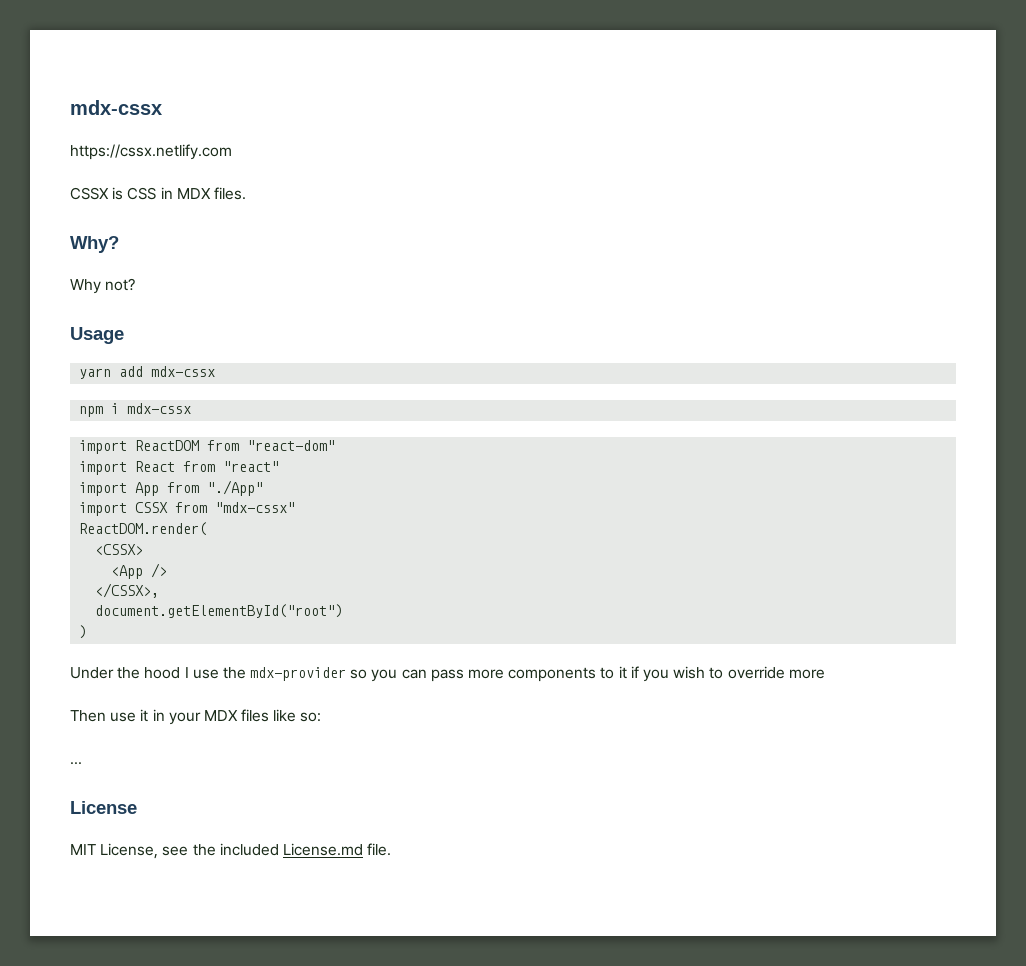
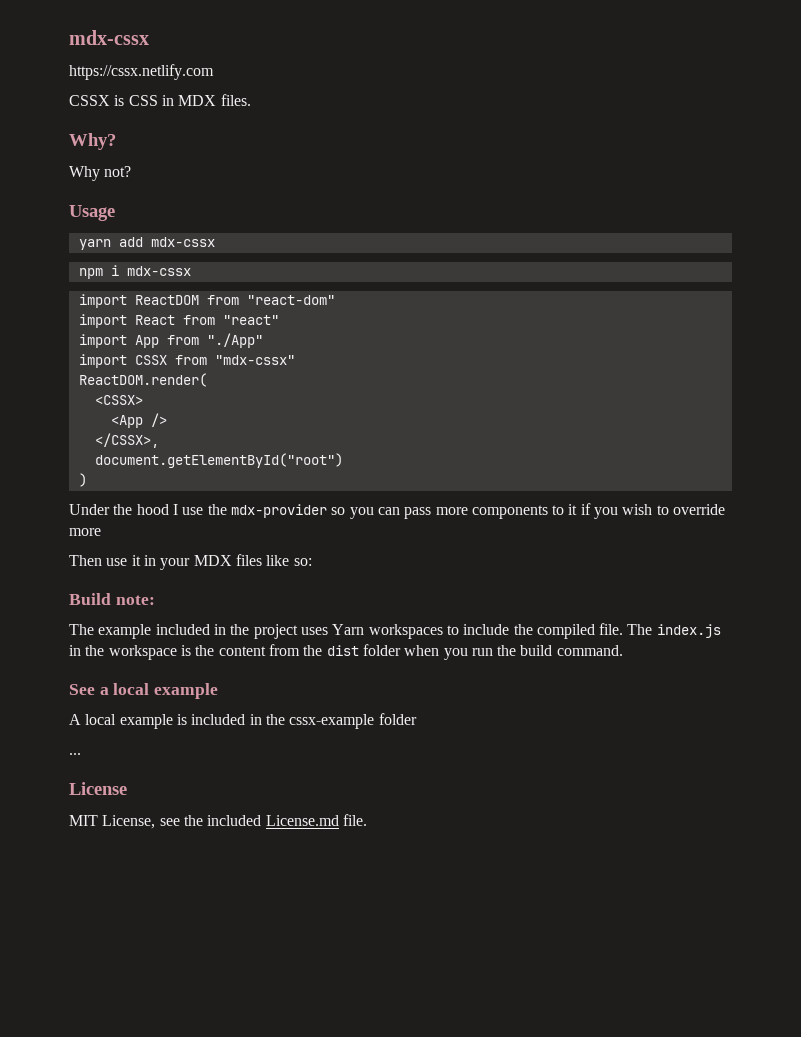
+ Build note:
+ The example included in the project uses Yarn workspaces to include the compiled file. The index.js in the workspace is the content from the dist folder when you run the build command.
+ See a local example
+ A local example is included in the cssx-example folder

